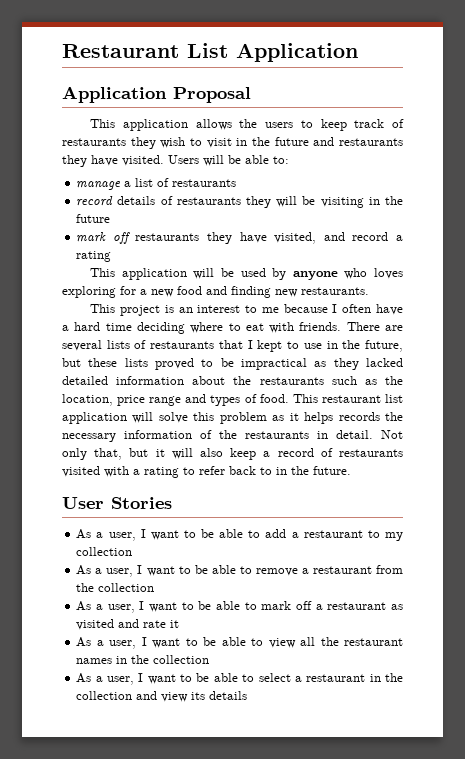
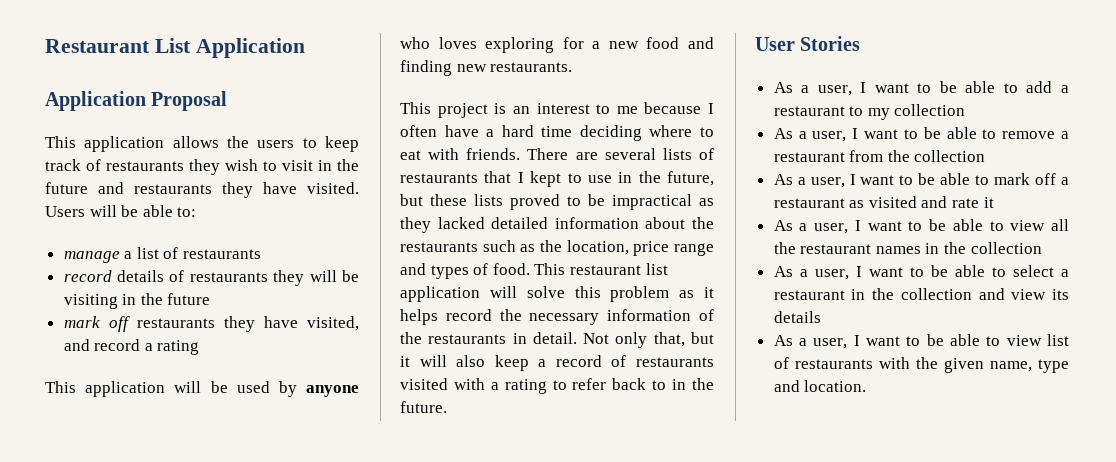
- This restaurant list application will solve this problem as it helps records the necessary information of the restaurants in detail.
+ This restaurant list application will solve this problem as it helps record the necessary information of the restaurants in detail.
+ As a user, I want to be able to view list of restaurants with the given name, type and location.

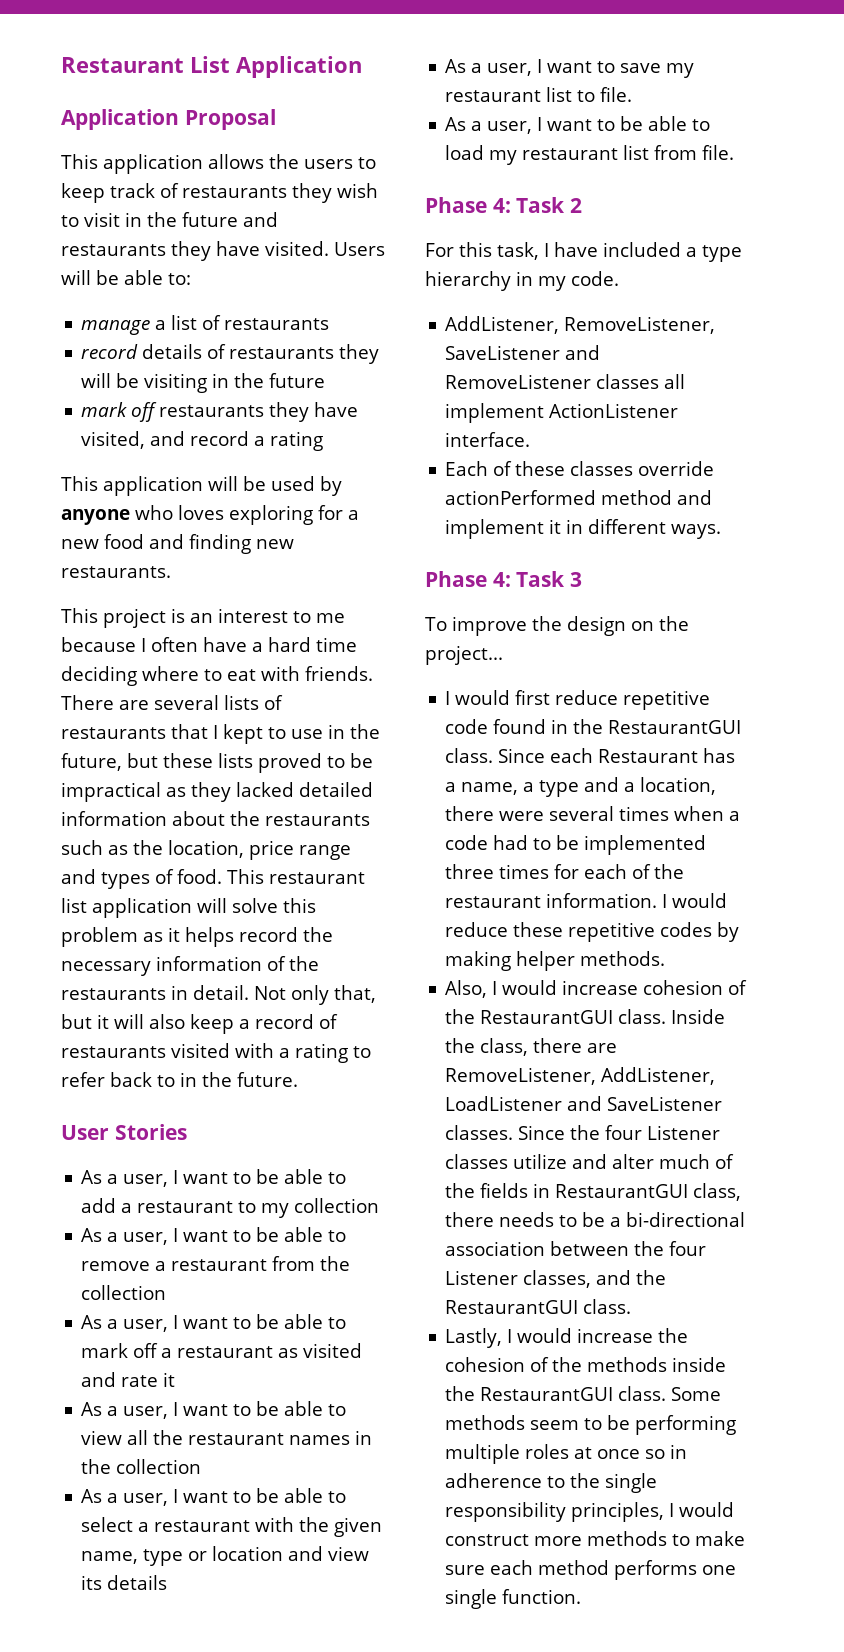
- As a user, I want to be able to select a restaurant in the collection and view its details
- As a user, I want to be able to view list of restaurants with the given name, type and location.
+ As a user, I want to be able to select a restaurant with the given name, type or location and view its details
+ As a user, I want to save my restaurant list to file.
+ As a user, I want to be able to load my restaurant list from file.
+ Phase 4: Task 2
+ For this task, I have included a type hierarchy in my code.
+ AddListener, RemoveListener, SaveListener and RemoveListener classes all implement ActionListener interface.
+ Each of these classes override actionPerformed method and implement it in different ways.
+ Phase 4: Task 3
+ To improve the design on the project...
+ I would first reduce repetitive code found in the RestaurantGUI class. Since each Restaurant has a name, a type and a location, there were several times when a code had to be implemented three times for each of the restaurant information. I would reduce these repetitive codes by making helper methods.
+ Also, I would increase cohesion of the RestaurantGUI class. Inside the class, there are RemoveListener, AddListener, LoadListener and SaveListener classes. Since the four Listener classes utilize and alter much of the fields in RestaurantGUI class, there needs to be a bi-directional association between the four Listener classes, and the RestaurantGUI class.
+ Lastly, I would increase the cohesion of the methods inside the RestaurantGUI class. Some methods seem to be performing multiple roles at once so in adherence to the single responsibility principles, I would construct more methods to make sure each method performs one single function.

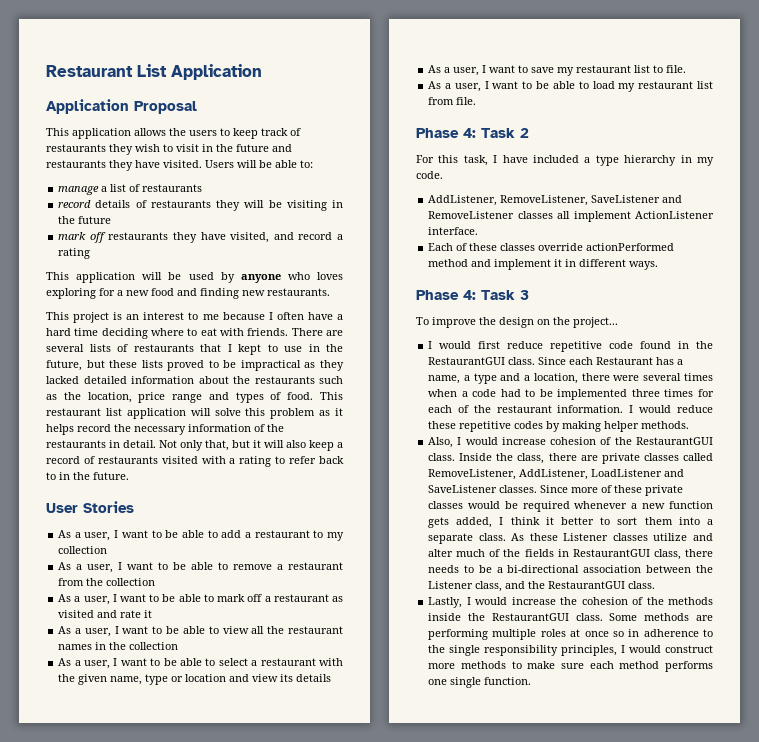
- Inside the class, there are RemoveListener, AddListener, LoadListener and SaveListener classes.
+ Inside the class, there are private classes called RemoveListener, AddListener, LoadListener and SaveListener classes.
- Since the four Listener classes utilize and alter much of the fields in RestaurantGUI class, there needs to be a bi-directional association between the four Listener classes, and the RestaurantGUI class.
+ Since more of these private classes would be required whenever a new function gets added, I think it better to sort them into a separate class. As these Listener classes utilize and alter much of the fields in RestaurantGUI class, there needs to be a bi-directional association between the Listener class, and the RestaurantGUI class.
- Some methods seem to be performing multiple roles at once so in adherence to the single responsibility principles, I would construct more methods to make sure each method performs one single function.
+ Some methods are performing multiple roles at once so in adherence to the single responsibility principles, I would construct more methods to make sure each method performs one single function.

